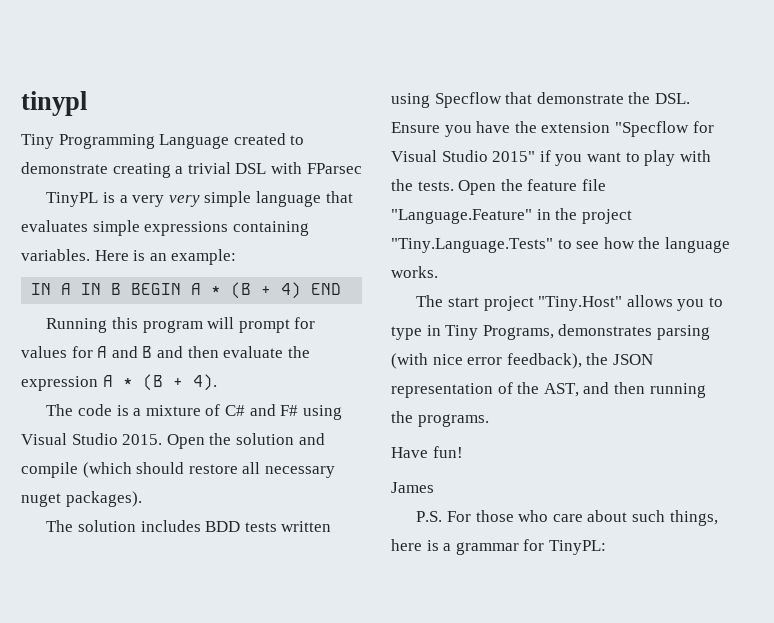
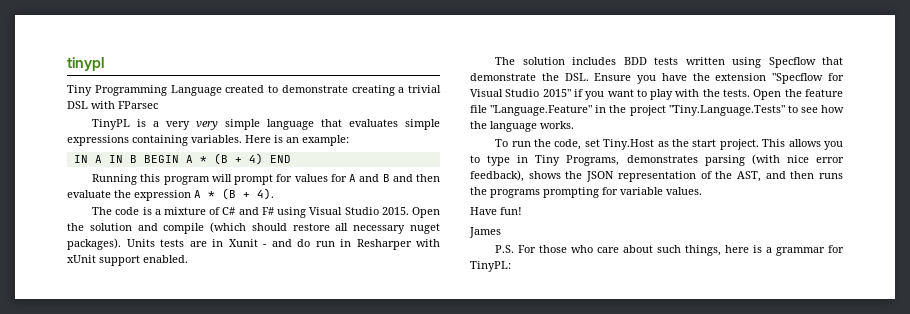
+ Units tests are in Xunit - and do run in Resharper with xUnit support enabled.
- The start project "Tiny.Host" allows you to type in Tiny Programs, demonstrates parsing (with nice error feedback), the JSON representation of the AST, and then running the programs.
+ To run the code, set Tiny.Host as the start project. This allows you to type in Tiny Programs, demonstrates parsing (with nice error feedback), shows the JSON representation of the AST, and then runs the programs prompting for variable values.

